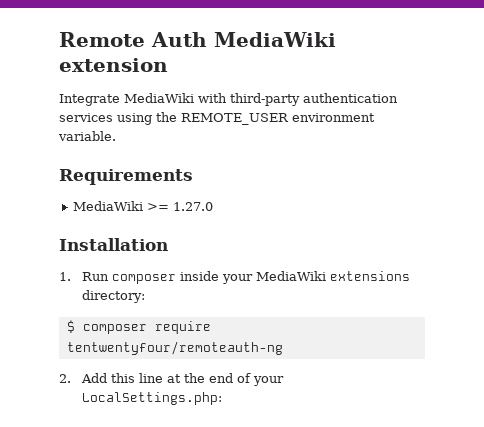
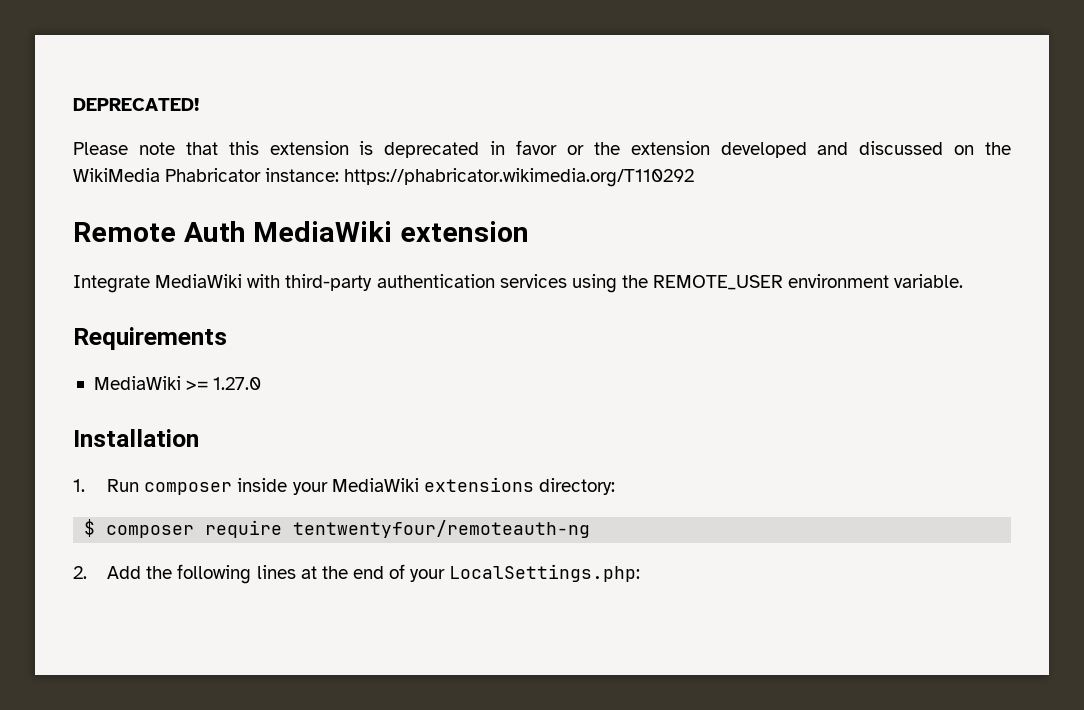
+ DEPRECATED!
+ Please note that this extension is deprecated in favor or the extension developed and discussed on the WikiMedia Phabricator instance: https://phabricator.wikimedia.org/T110292
- 2. Add this line at the end of your LocalSettings.php:
+ 2. Add the following lines at the end of your LocalSettings.php:

